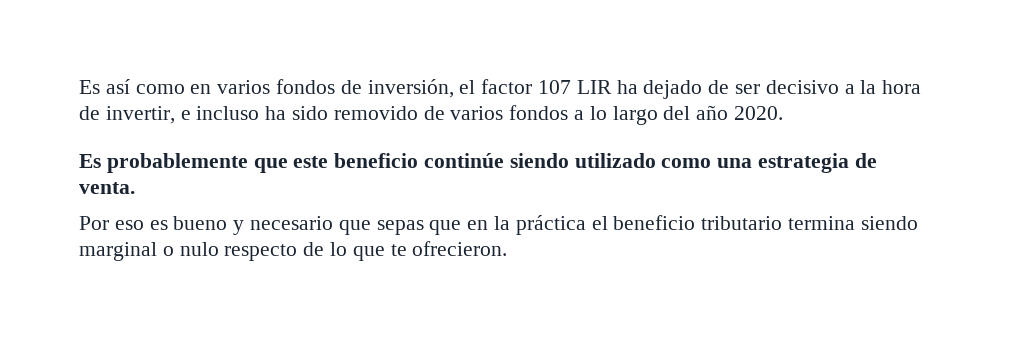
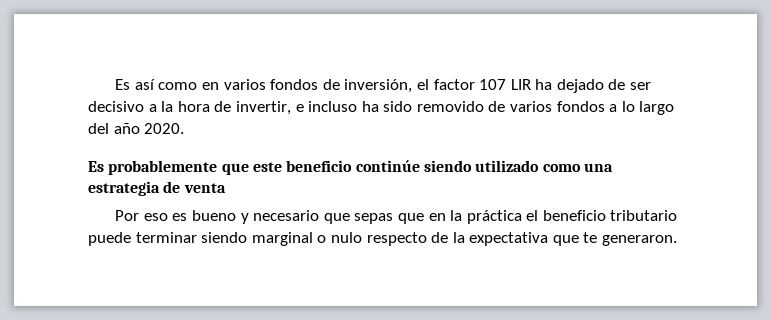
- Es probablemente que este beneficio continúe siendo utilizado como una estrategia de venta.
+ Es probablemente que este beneficio continúe siendo utilizado como una estrategia de venta
- Por eso es bueno y necesario que sepas que en la práctica el beneficio tributario termina siendo marginal o nulo respecto de lo que te ofrecieron.
+ Por eso es bueno y necesario que sepas que en la práctica el beneficio tributario puede terminar siendo marginal o nulo respecto de la expectativa que te generaron.

